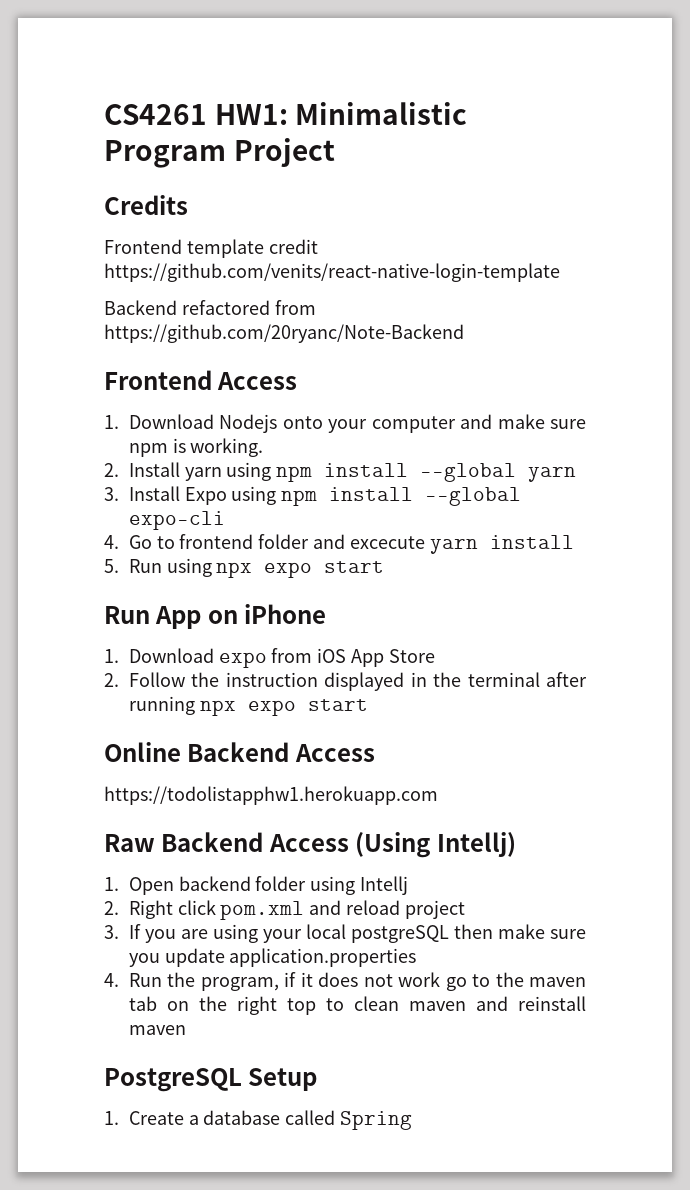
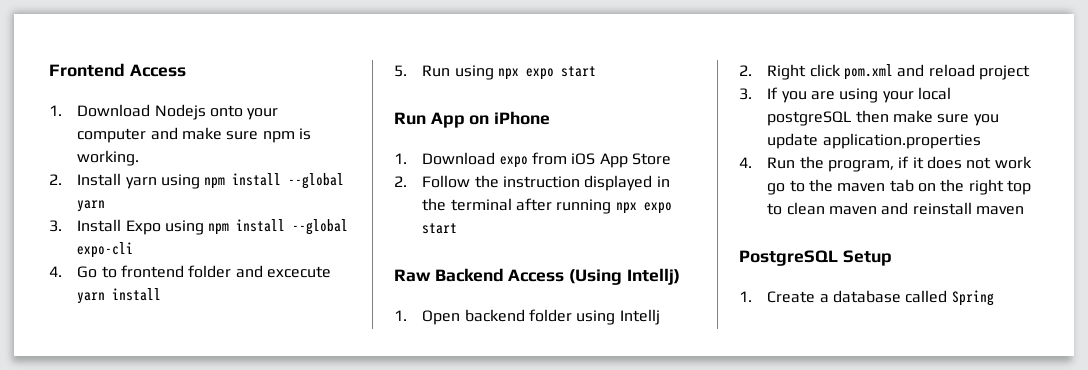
- CS4261 HW1: Minimalistic Program Project
- Credits
- Frontend template credit https://github.com/venits/react-native-login-template
- Backend refactored from https://github.com/20ryanc/Note-Backend
- Online Backend Access
- https://todolistapphw1.herokuapp.com

